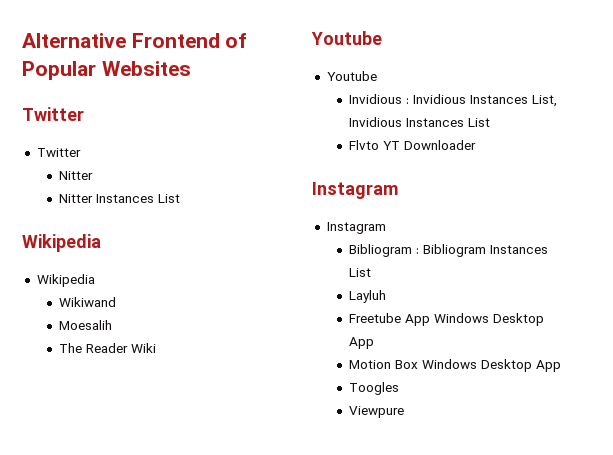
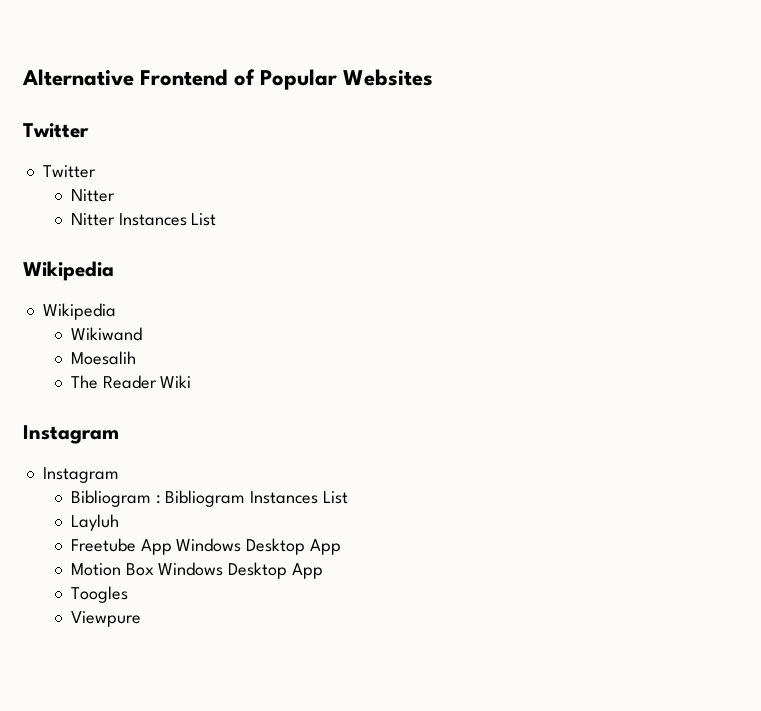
  The Reader Wiki
- Youtube
- Youtube
- Invidious : Invidious Instances List, Invidious Instances List
- Flvto YT Downloader

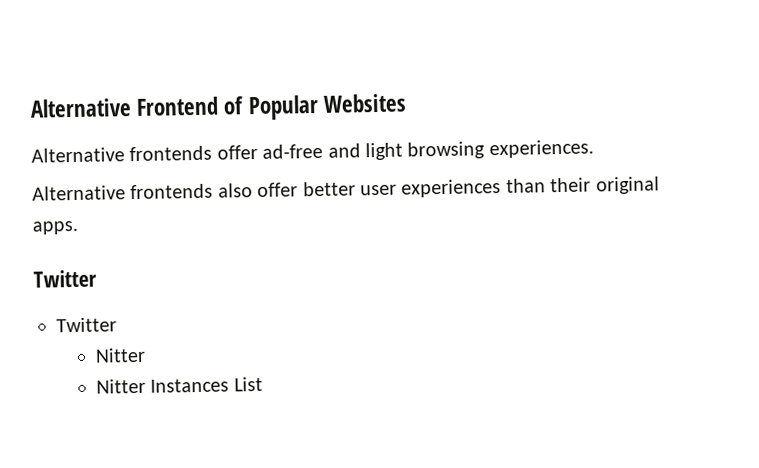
+ Alternative frontends offer ad-free and light browsing experiences.
+ Alternative frontends also offer better user experiences than their original apps.
  Nitter Instances List
- Wikipedia
- Wikipedia
- Wikiwand
- Moesalih
- The Reader Wiki
- Instagram
- Instagram
- Bibliogram : Bibliogram Instances List
- Layluh
- Freetube App Windows Desktop App
- Motion Box Windows Desktop App
- Toogles
- Viewpure

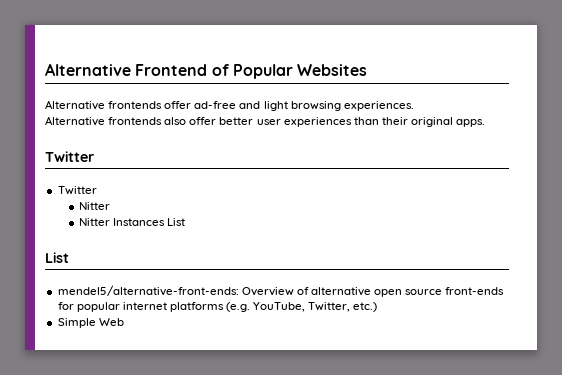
  Nitter Instances List
+ List
+ mendel5/alternative-front-ends: Overview of alternative open source front-ends for popular internet platforms (e.g. YouTube, Twitter, etc.)
+ Simple Web

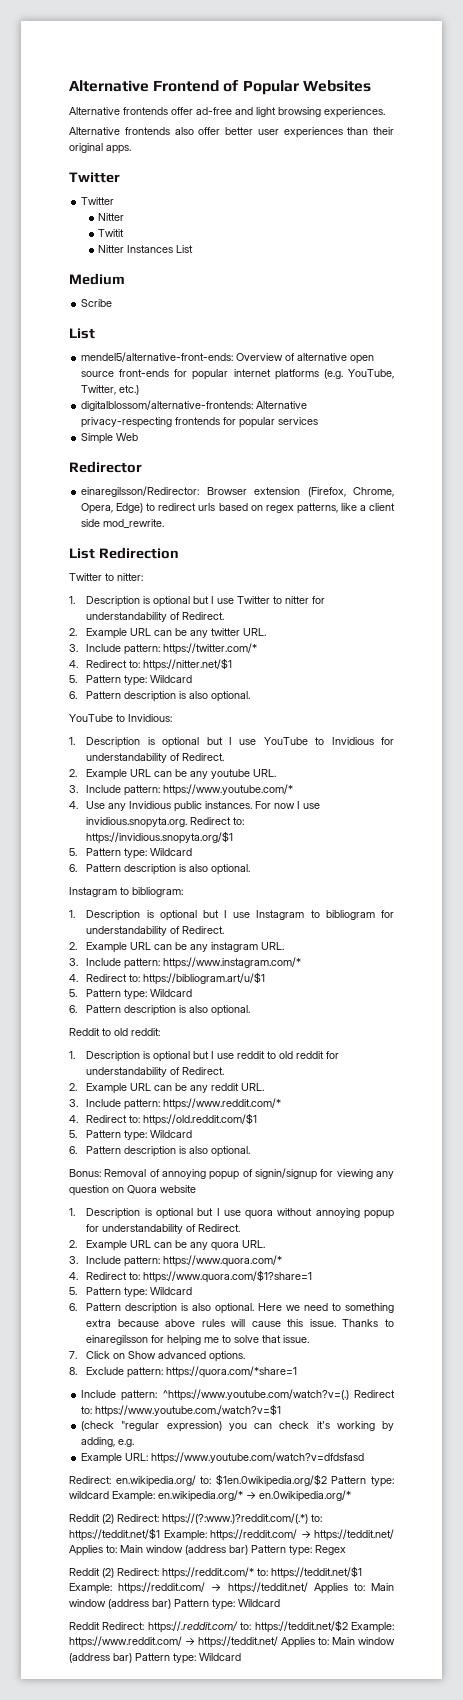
+ Twitit
+ Medium
+ Scribe
+ digitalblossom/alternative-frontends: Alternative privacy-respecting frontends for popular services
  Simple Web
+ Redirector
+ einaregilsson/Redirector: Browser extension (Firefox, Chrome, Opera, Edge) to redirect urls based on regex patterns, like a client side mod_rewrite.
+ List Redirection
+ Twitter to nitter:
+ 1. Description is optional but I use Twitter to nitter for understandability of Redirect.
+ 2. Example URL can be any twitter URL.
+ 3. Include pattern: https://twitter.com/*
+ 4. Redirect to: https://nitter.net/$1
+ 5. Pattern type: Wildcard
+ 6. Pattern description is also optional.
+ YouTube to Invidious:
+ 1. Description is optional but I use YouTube to Invidious for understandability of Redirect.
+ 2. Example URL can be any youtube URL.
+ 3. Include pattern: https://www.youtube.com/*
+ 4. Use any Invidious public instances. For now I use invidious.snopyta.org. Redirect to: https://invidious.snopyta.org/$1
+ 5. Pattern type: Wildcard
+ 6. Pattern description is also optional.
+ Instagram to bibliogram:
+ 1. Description is optional but I use Instagram to bibliogram for understandability of Redirect.
+ 2. Example URL can be any instagram URL.
+ 3. Include pattern: https://www.instagram.com/*
+ 4. Redirect to: https://bibliogram.art/u/$1
+ 5. Pattern type: Wildcard
+ 6. Pattern description is also optional.
+ Reddit to old reddit:
+ 1. Description is optional but I use reddit to old reddit for understandability of Redirect.
+ 2. Example URL can be any reddit URL.
+ 3. Include pattern: https://www.reddit.com/*
+ 4. Redirect to: https://old.reddit.com/$1
+ 5. Pattern type: Wildcard
+ 6. Pattern description is also optional.
+ Bonus: Removal of annoying popup of signin/signup for viewing any question on Quora website
+ 1. Description is optional but I use quora without annoying popup for understandability of Redirect.
+ 2. Example URL can be any quora URL.
+ 3. Include pattern: https://www.quora.com/*
+ 4. Redirect to: https://www.quora.com/$1?share=1
+ 5. Pattern type: Wildcard
+ 6. Pattern description is also optional. Here we need to something extra because above rules will cause this issue. Thanks to einaregilsson for helping me to solve that issue.
+ 7. Click on Show advanced options.
+ 8. Exclude pattern: https://quora.com/*share=1
+ Include pattern: ^https://www.youtube.com/watch?v=(.) Redirect to: https://www.youtube.com./watch?v=$1
+ (check "regular expression) you can check it's working by adding, e.g.
+ Example URL: https://www.youtube.com/watch?v=dfdsfasd
+ Redirect: en.wikipedia.org/ to: $1en.0wikipedia.org/$2 Pattern type: wildcard Example: en.wikipedia.org/* → en.0wikipedia.org/*
+ Reddit (2) Redirect: https://(?:www.)?reddit.com/(.*) to: https://teddit.net/$1 Example: https://reddit.com/ → https://teddit.net/ Applies to: Main window (address bar) Pattern type: Regex
+ Reddit (2) Redirect: https://reddit.com/* to: https://teddit.net/$1 Example: https://reddit.com/ → https://teddit.net/ Applies to: Main window (address bar) Pattern type: Wildcard
+ Reddit Redirect: https://.reddit.com/ to: https://teddit.net/$2 Example: https://www.reddit.com/ → https://teddit.net/ Applies to: Main window (address bar) Pattern type: Wildcard

